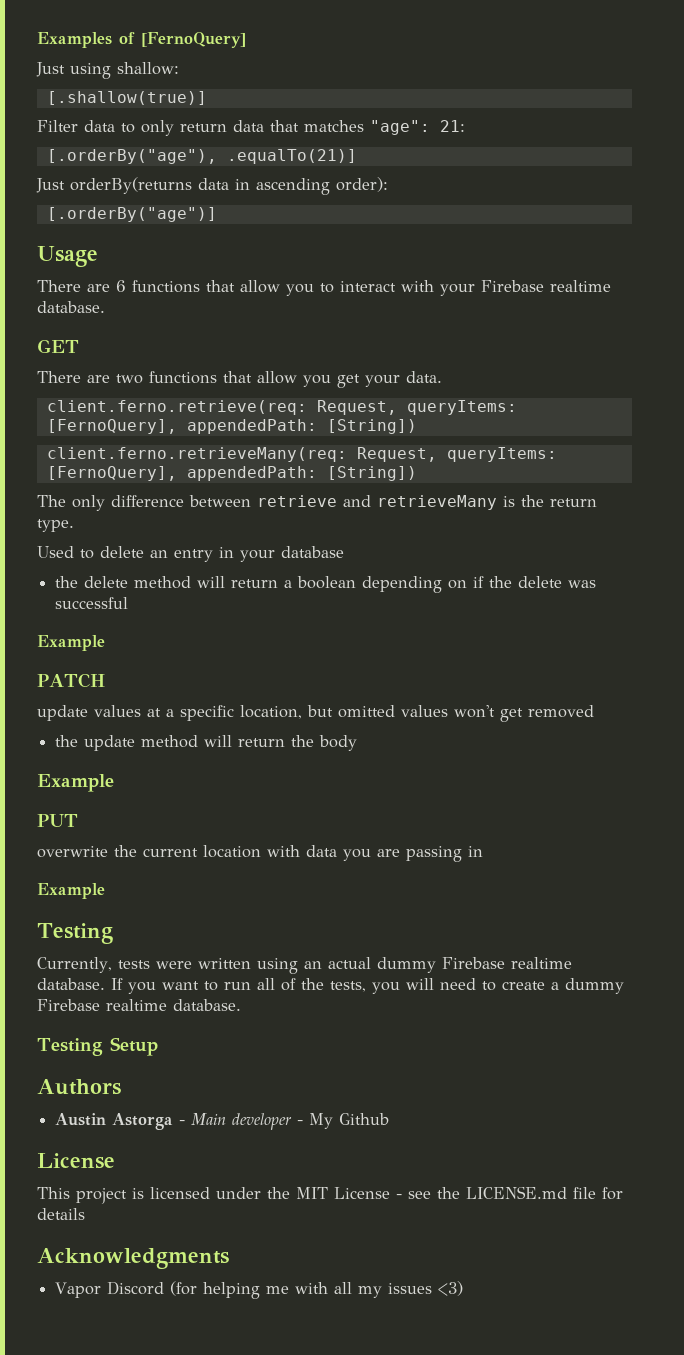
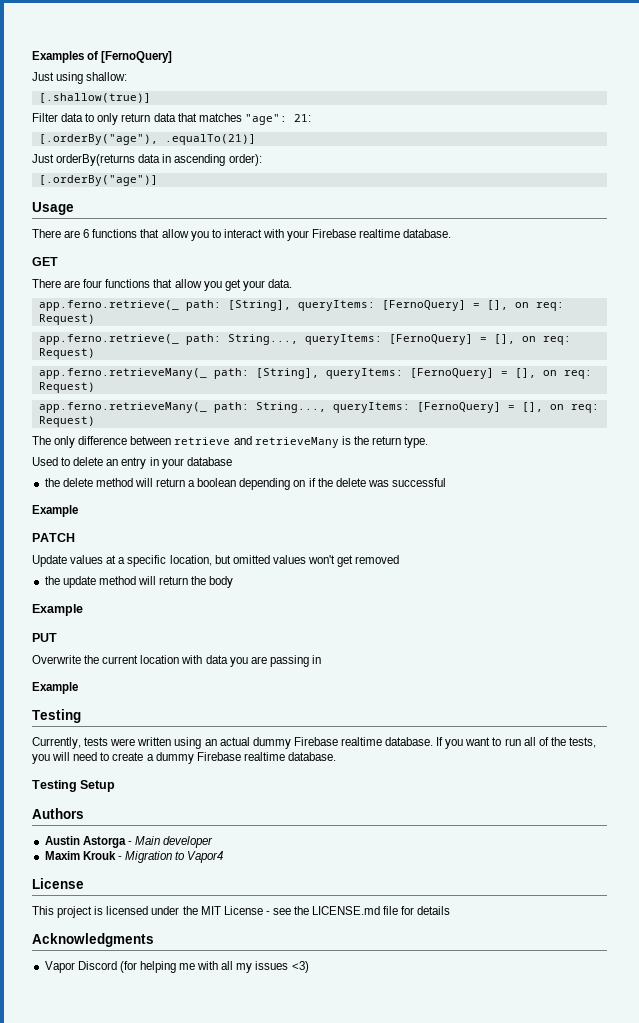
- There are two functions that allow you get your data.
+ There are four functions that allow you get your data.
- client.ferno.retrieve(req: Request, queryItems: [FernoQuery], appendedPath: [String])
- client.ferno.retrieveMany(req: Request, queryItems: [FernoQuery], appendedPath: [String])
+ app.ferno.retrieve(_ path: [String], queryItems: [FernoQuery] = [], on req: Request)
+ app.ferno.retrieve(_ path: String..., queryItems: [FernoQuery] = [], on req: Request)
+ app.ferno.retrieveMany(_ path: [String], queryItems: [FernoQuery] = [], on req: Request)
+ app.ferno.retrieveMany(_ path: String..., queryItems: [FernoQuery] = [], on req: Request)
- update values at a specific location, but omitted values won't get removed
+ Update values at a specific location, but omitted values won't get removed
- overwrite the current location with data you are passing in
+ Overwrite the current location with data you are passing in
- Austin Astorga - Main developer - My Github
+ Austin Astorga - Main developer
+ Maxim Krouk - Migration to Vapor4

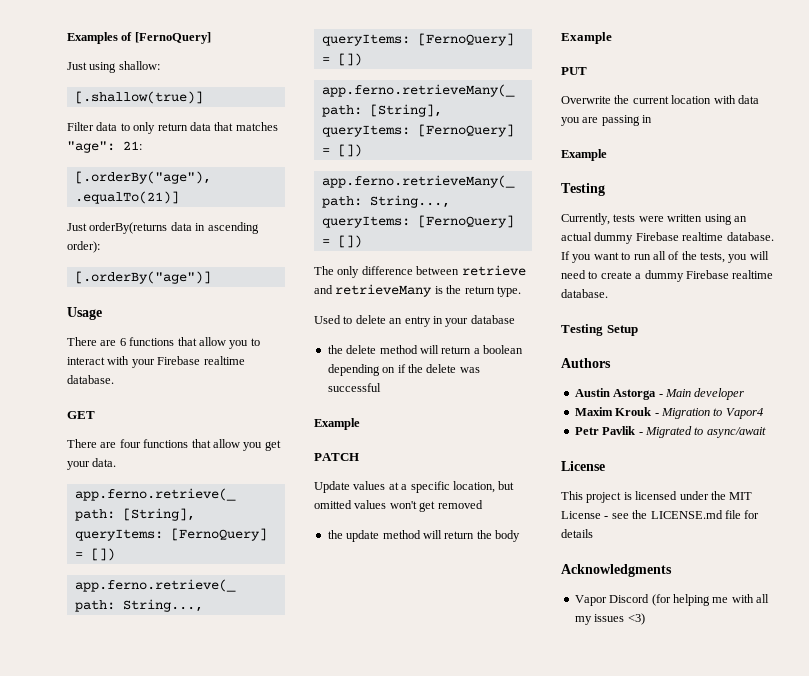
- app.ferno.retrieve(_ path: [String], queryItems: [FernoQuery] = [], on req: Request)
+ app.ferno.retrieve(_ path: [String], queryItems: [FernoQuery] = [])
- app.ferno.retrieve(_ path: String..., queryItems: [FernoQuery] = [], on req: Request)
+ app.ferno.retrieve(_ path: String..., queryItems: [FernoQuery] = [])
- app.ferno.retrieveMany(_ path: [String], queryItems: [FernoQuery] = [], on req: Request)
+ app.ferno.retrieveMany(_ path: [String], queryItems: [FernoQuery] = [])
- app.ferno.retrieveMany(_ path: String..., queryItems: [FernoQuery] = [], on req: Request)
+ app.ferno.retrieveMany(_ path: String..., queryItems: [FernoQuery] = [])
+ Petr Pavlik - Migrated to async/await

